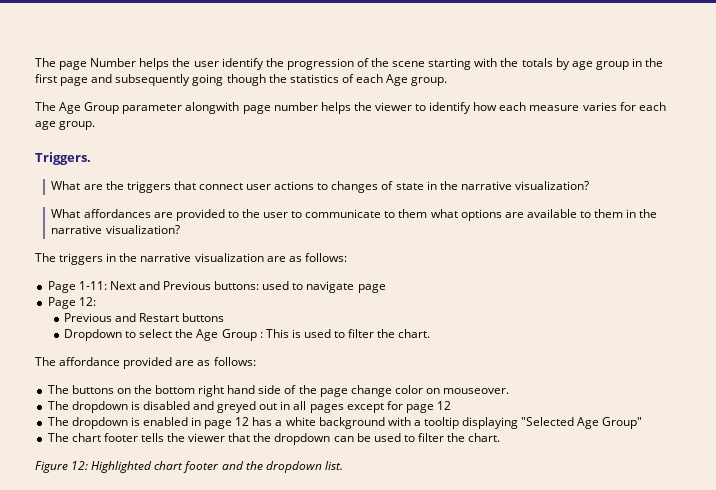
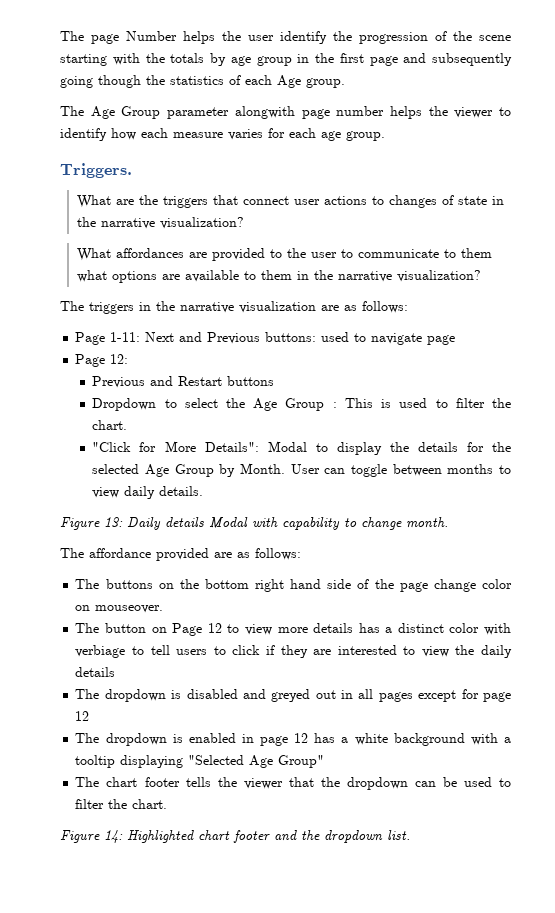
+ "Click for More Details": Modal to display the details for the selected Age Group by Month. User can toggle between months to view daily details.
+ Figure 13: Daily details Modal with capability to change month.
+ The button on Page 12 to view more details has a distinct color with verbiage to tell users to click if they are interested to view the daily details
- Figure 12: Highlighted chart footer and the dropdown list.
+ Figure 14: Highlighted chart footer and the dropdown list.

